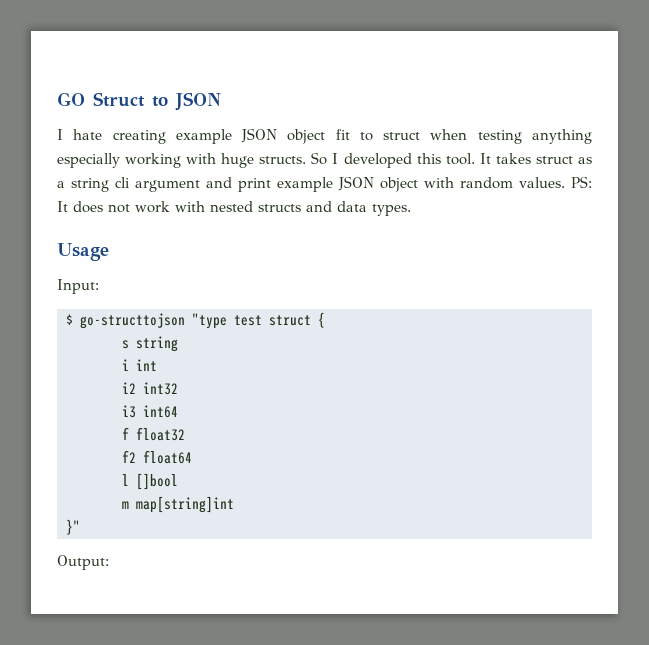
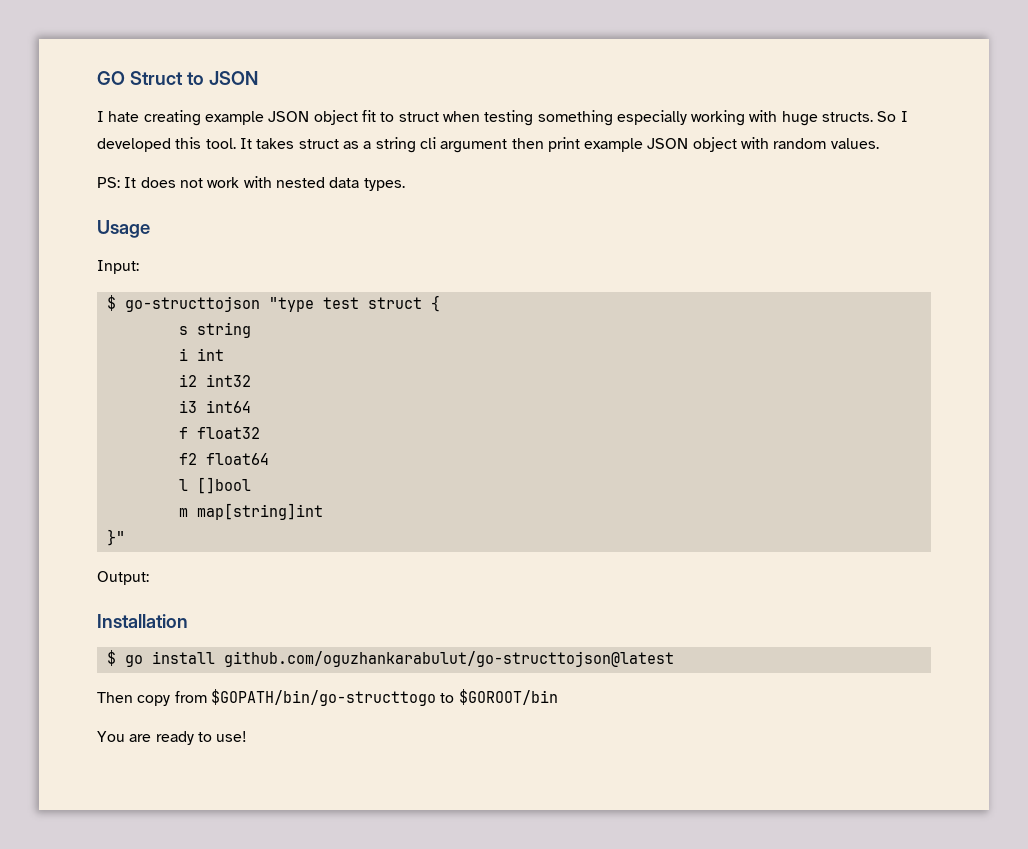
- I hate creating example JSON object fit to struct when testing anything especially working with huge structs.
+ I hate creating example JSON object fit to struct when testing something especially working with huge structs.
- It takes struct as a string cli argument and print example JSON object with random values. PS: It does not work with nested structs and data types.
+ It takes struct as a string cli argument then print example JSON object with random values.
+ PS: It does not work with nested data types.
+ Installation
+ $ go install github.com/oguzhankarabulut/go-structtojson@latest
+ Then copy from $GOPATH/bin/go-structtogo to $GOROOT/bin
+ You are ready to use!

